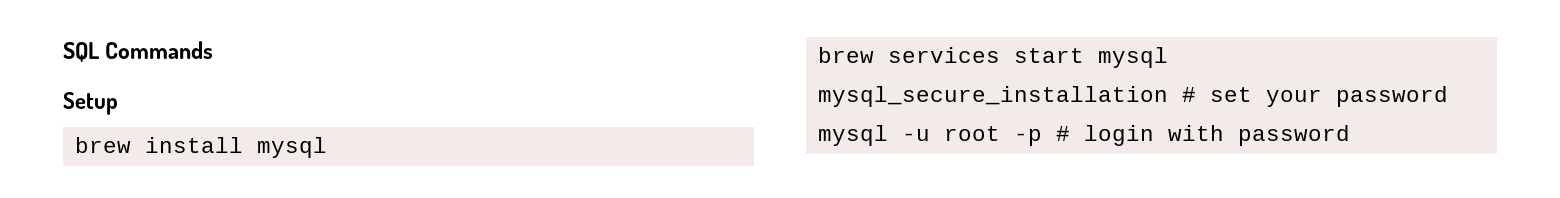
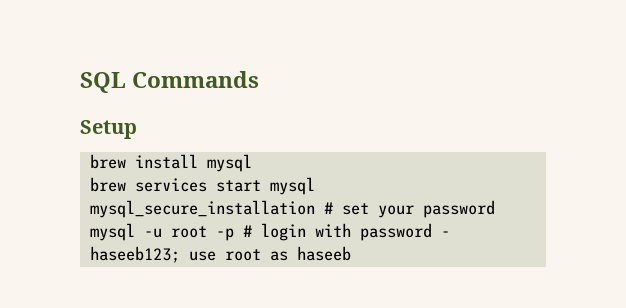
- mysql -u root -p # login with password
+ mysql -u root -p # login with password - haseeb123; use root as haseeb

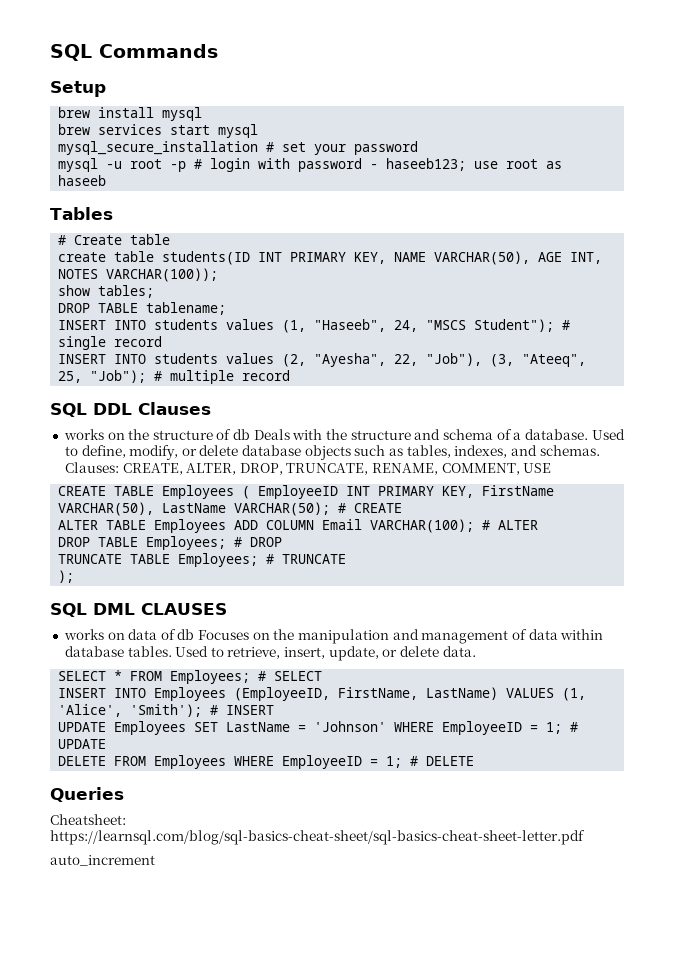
+ Tables
+ # Create table
+ create table students(ID INT PRIMARY KEY, NAME VARCHAR(50), AGE INT, NOTES VARCHAR(100));
+ show tables;
+ DROP TABLE tablename;
+ INSERT INTO students values (1, "Haseeb", 24, "MSCS Student"); # single record
+ INSERT INTO students values (2, "Ayesha", 22, "Job"), (3, "Ateeq", 25, "Job"); # multiple record
+ SQL DDL Clauses
+ works on the structure of db Deals with the structure and schema of a database. Used to define, modify, or delete database objects such as tables, indexes, and schemas. Clauses: CREATE, ALTER, DROP, TRUNCATE, RENAME, COMMENT, USE
+ CREATE TABLE Employees ( EmployeeID INT PRIMARY KEY, FirstName VARCHAR(50), LastName VARCHAR(50); # CREATE
+ ALTER TABLE Employees ADD COLUMN Email VARCHAR(100); # ALTER
+ DROP TABLE Employees; # DROP
+ TRUNCATE TABLE Employees; # TRUNCATE
+ );
+ SQL DML CLAUSES
+ works on data of db Focuses on the manipulation and management of data within database tables. Used to retrieve, insert, update, or delete data.
+ SELECT * FROM Employees; # SELECT
+ INSERT INTO Employees (EmployeeID, FirstName, LastName) VALUES (1, 'Alice', 'Smith'); # INSERT
+ UPDATE Employees SET LastName = 'Johnson' WHERE EmployeeID = 1; # UPDATE
+ DELETE FROM Employees WHERE EmployeeID = 1; # DELETE
+ Queries
+ Cheatsheet: https://learnsql.com/blog/sql-basics-cheat-sheet/sql-basics-cheat-sheet-letter.pdf
+ auto_increment

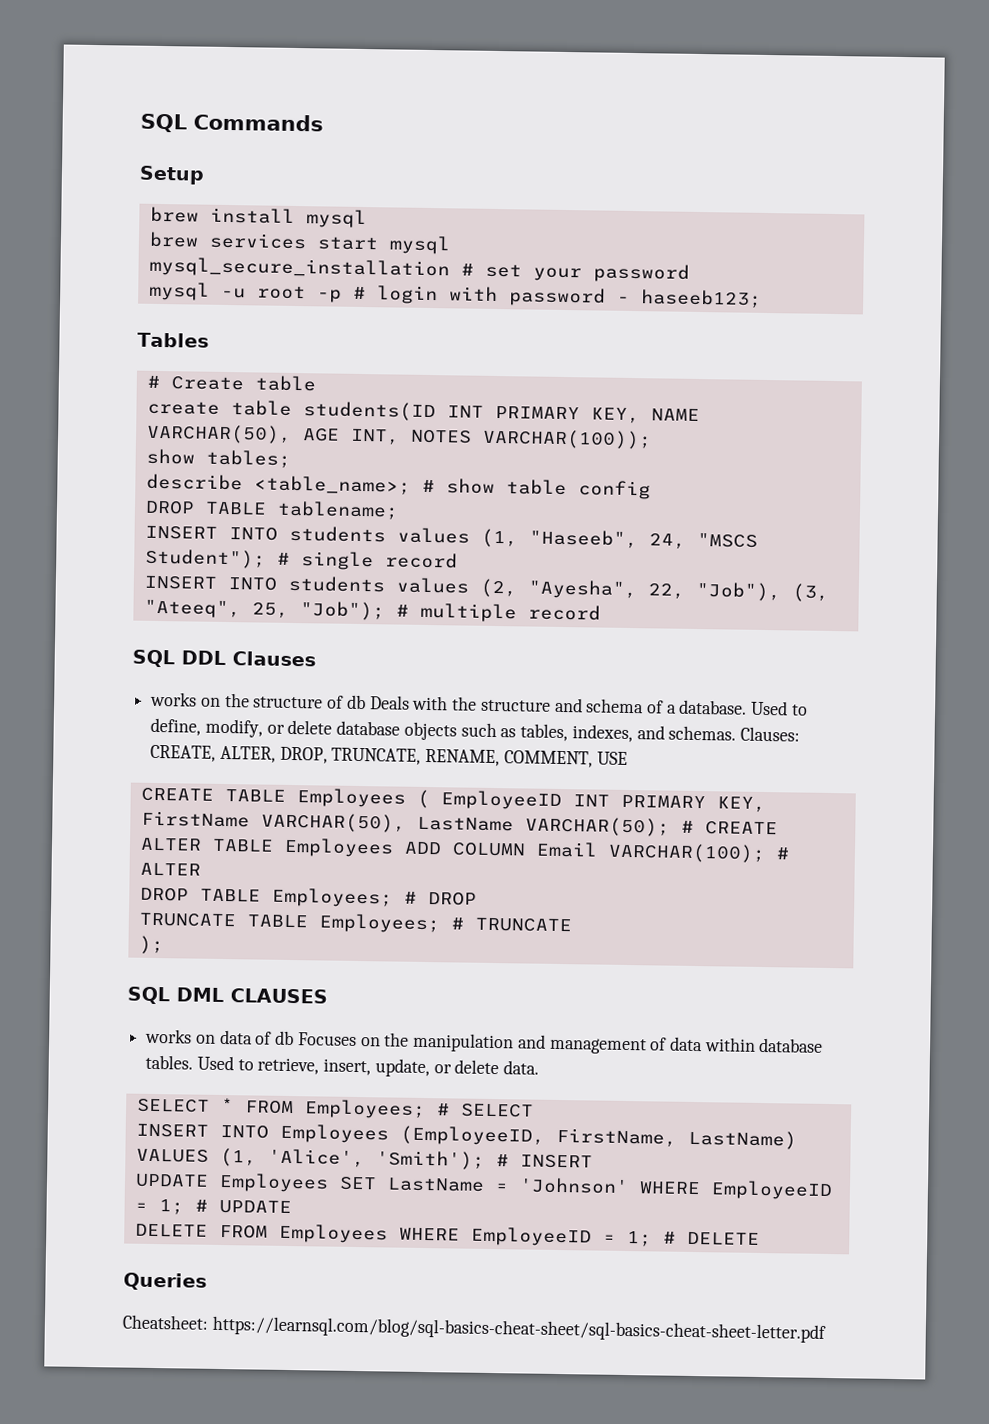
- mysql -u root -p # login with password - haseeb123; use root as haseeb
+ mysql -u root -p # login with password - haseeb123;
+ describe <table_name>; # show table config
- auto_increment

